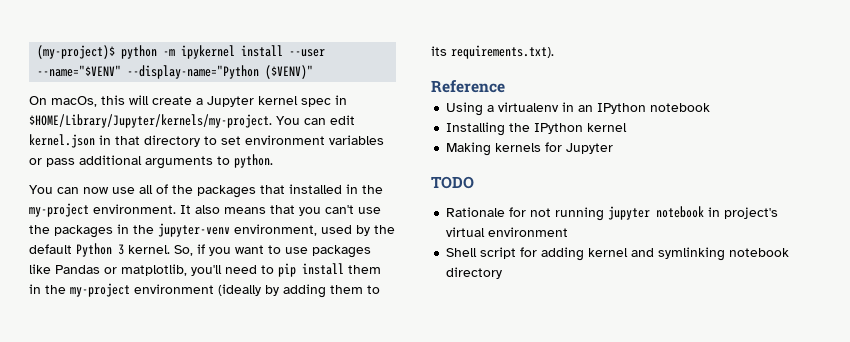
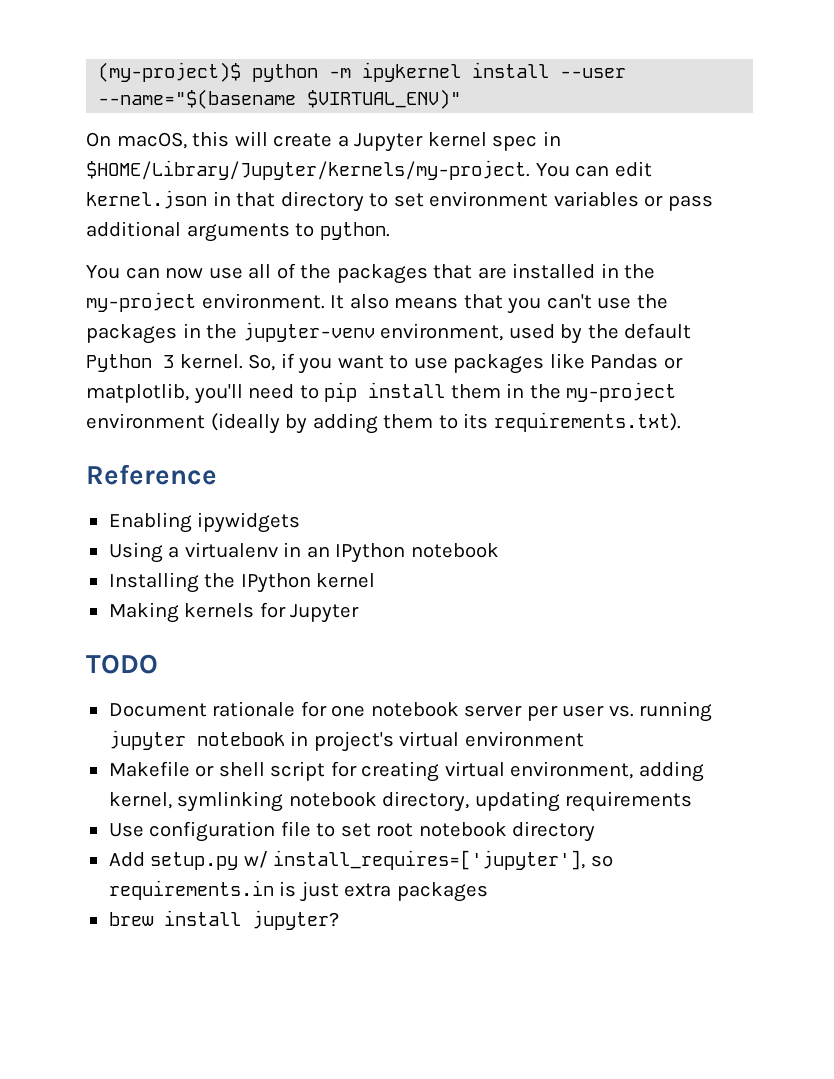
- (my-project)$ python -m ipykernel install --user --name="$VENV" --display-name="Python ($VENV)"
+ (my-project)$ python -m ipykernel install --user --name="$(basename $VIRTUAL_ENV)"
- On macOs, this will create a Jupyter kernel spec in $HOME/Library/Jupyter/kernels/my-project.
+ On macOS, this will create a Jupyter kernel spec in $HOME/Library/Jupyter/kernels/my-project.
- You can now use all of the packages that installed in the my-project environment.
+ You can now use all of the packages that are installed in the my-project environment.
+ Enabling ipywidgets
- Rationale for not running jupyter notebook in project's virtual environment
+ Document rationale for one notebook server per user vs. running jupyter notebook in project's virtual environment
- Shell script for adding kernel and symlinking notebook directory
+ Makefile or shell script for creating virtual environment, adding kernel, symlinking notebook directory, updating requirements
+ Use configuration file to set root notebook directory
+ Add setup.py w/ install_requires=['jupyter'], so requirements.in is just extra packages
+ brew install jupyter?

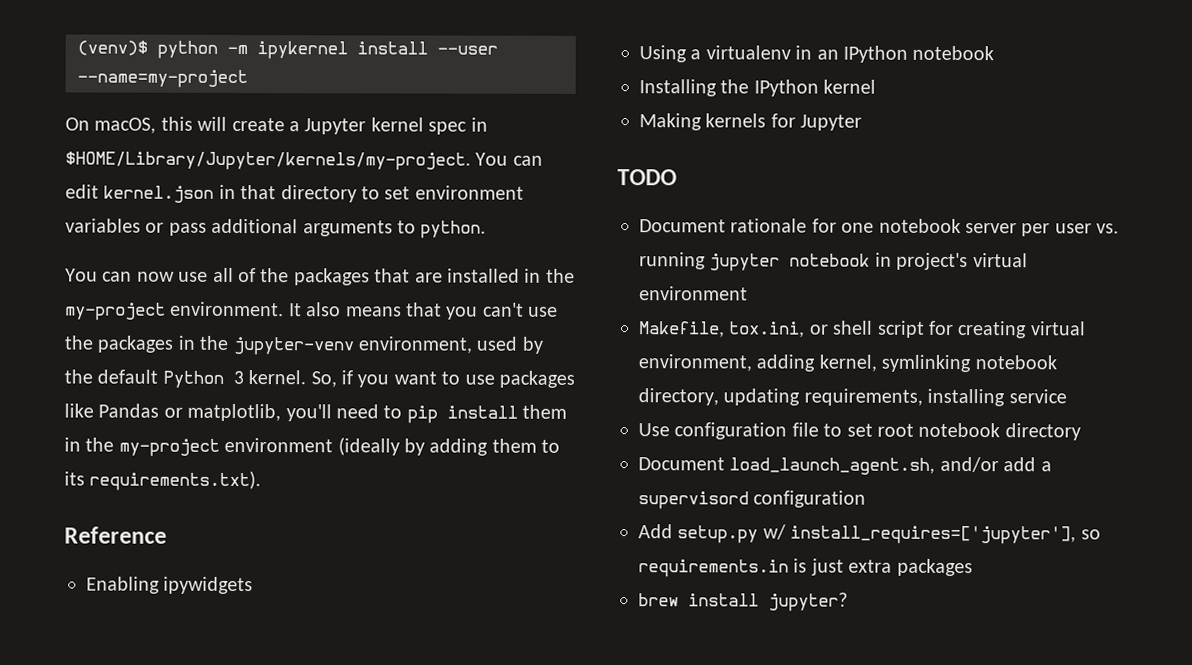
- (my-project)$ python -m ipykernel install --user --name="$(basename $VIRTUAL_ENV)"
+ (venv)$ python -m ipykernel install --user --name=my-project
- Makefile or shell script for creating virtual environment, adding kernel, symlinking notebook directory, updating requirements
+ Makefile, tox.ini, or shell script for creating virtual environment, adding kernel, symlinking notebook directory, updating requirements, installing service
+ Document load_launch_agent.sh, and/or add a supervisord configuration

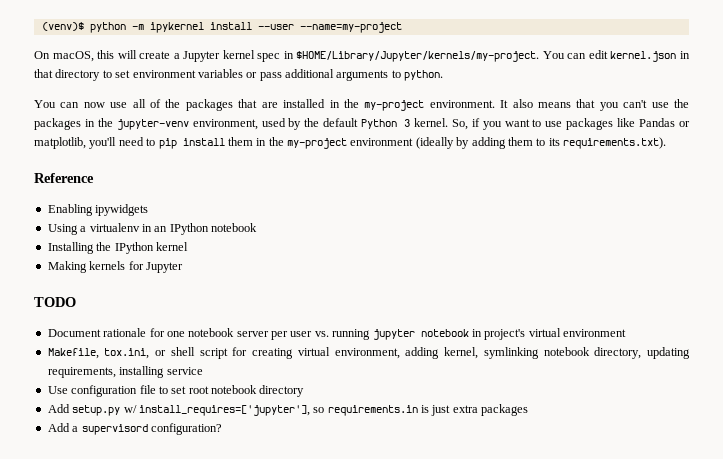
- Document load_launch_agent.sh, and/or add a supervisord configuration
- brew install jupyter?
+ Add a supervisord configuration?

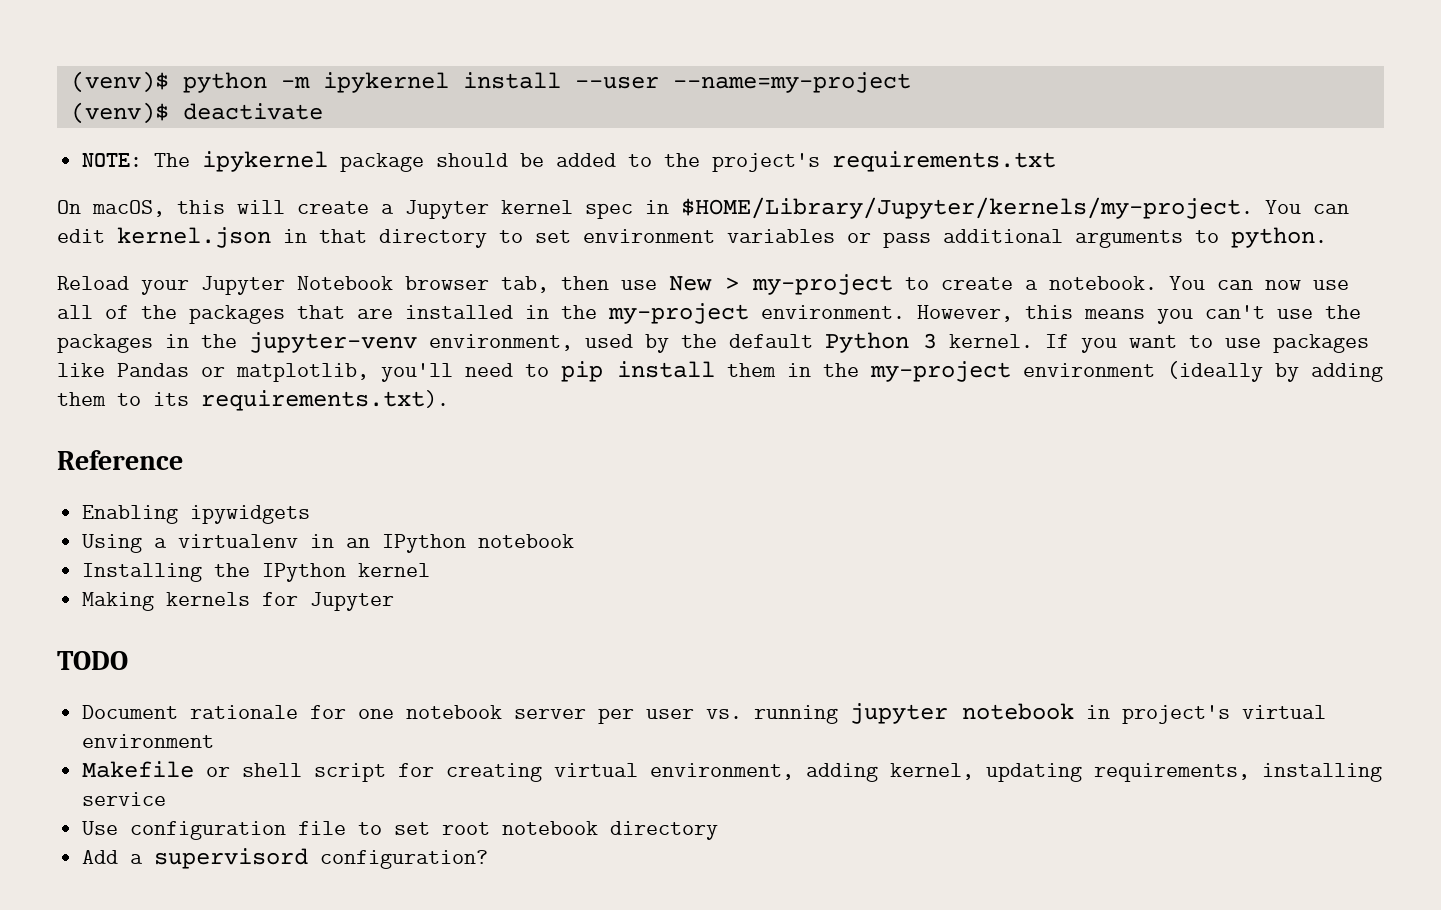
+ (venv)$ deactivate
+ NOTE: The ipykernel package should be added to the project's requirements.txt
+ Reload your Jupyter Notebook browser tab, then use New > my-project to create a notebook.
- It also means that you can't use the packages in the jupyter-venv environment, used by the default Python 3 kernel.
+ However, this means you can't use the packages in the jupyter-venv environment, used by the default Python 3 kernel.
- So, if you want to use packages like Pandas or matplotlib, you'll need to pip install them in the my-project environment (ideally by adding them to its requirements.txt).
+ If you want to use packages like Pandas or matplotlib, you'll need to pip install them in the my-project environment (ideally by adding them to its requirements.txt).
- Makefile, tox.ini, or shell script for creating virtual environment, adding kernel, symlinking notebook directory, updating requirements, installing service
+ Makefile or shell script for creating virtual environment, adding kernel, updating requirements, installing service
- Add setup.py w/ install_requires=['jupyter'], so requirements.in is just extra packages

